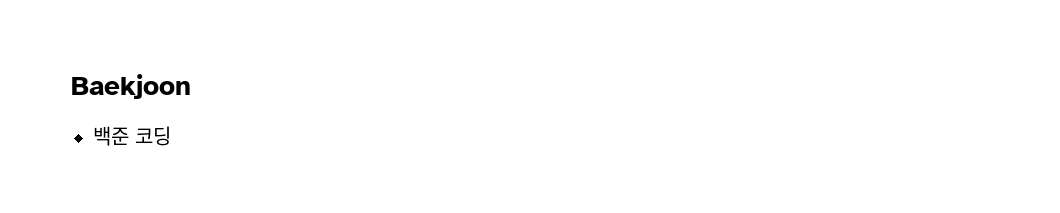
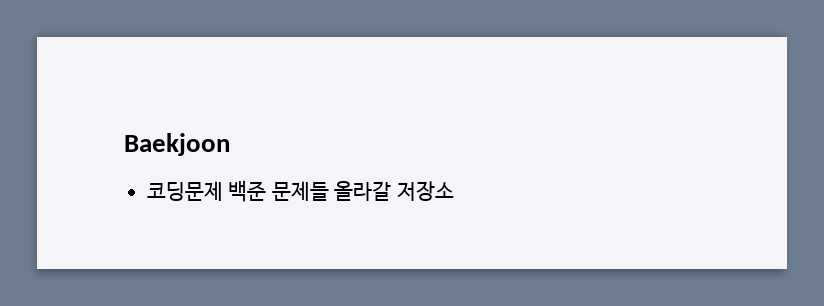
- 백준 코딩
+ 코딩문제 백준 문제들 올라갈 저장소

